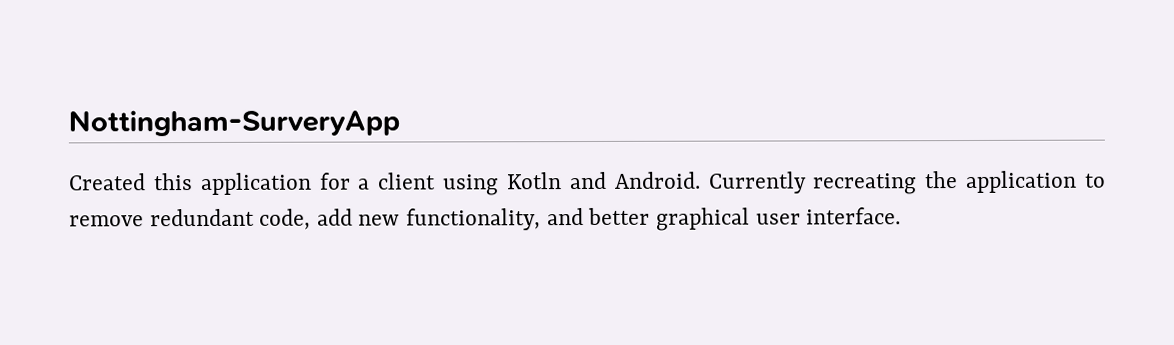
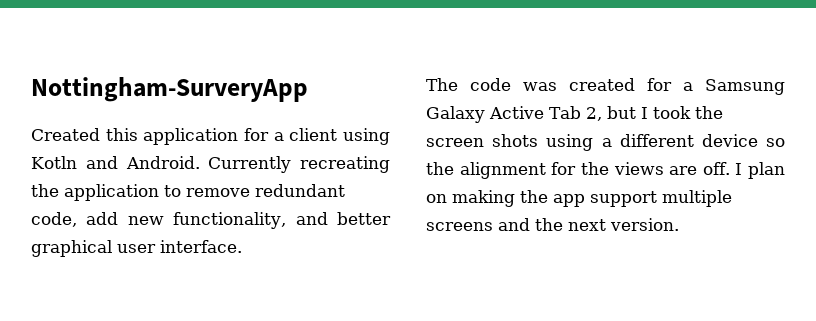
+ The code was created for a Samsung Galaxy Active Tab 2, but I took the screen shots using a different device so the alignment for the views are off. I plan on making the app support multiple screens and the next version.

